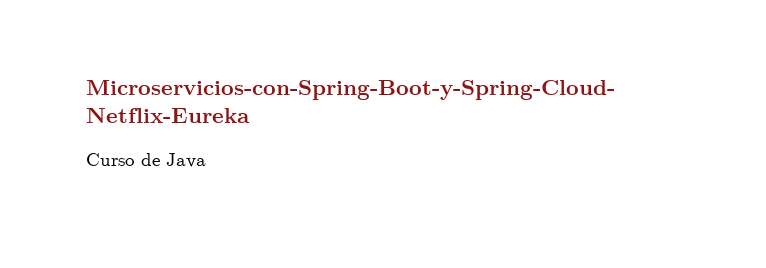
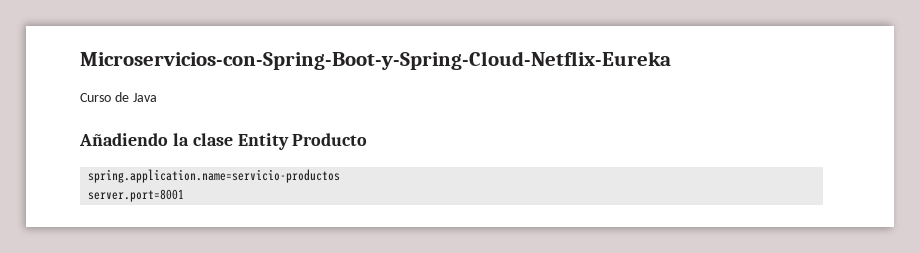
+ Añadiendo la clase Entity Producto
+ spring.application.name=servicio-productos
+ server.port=8001

